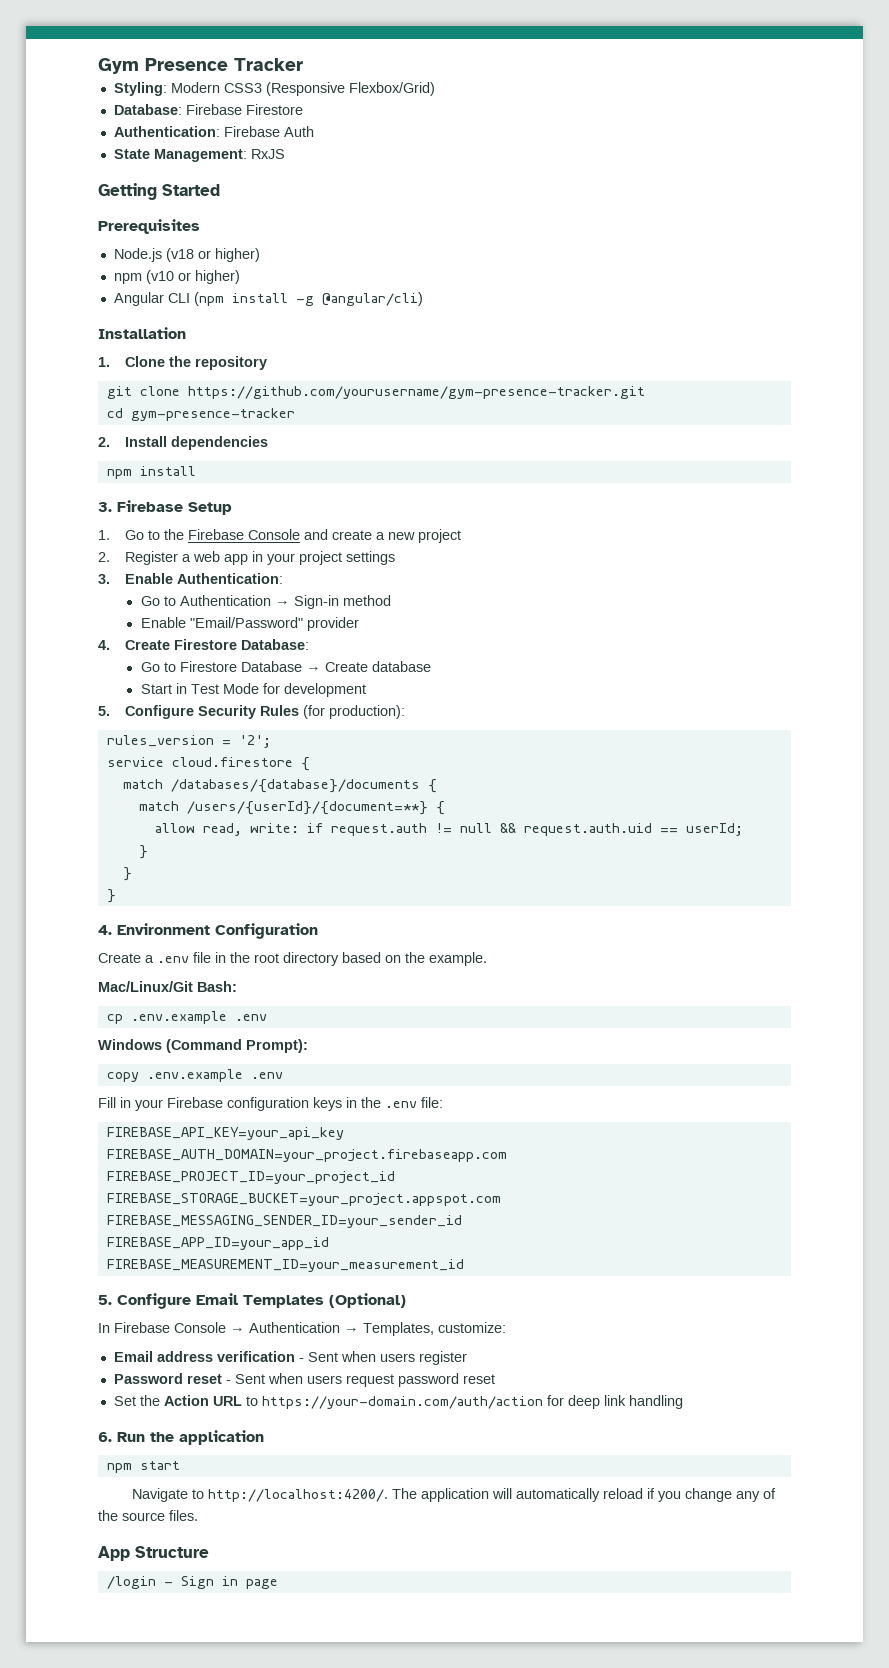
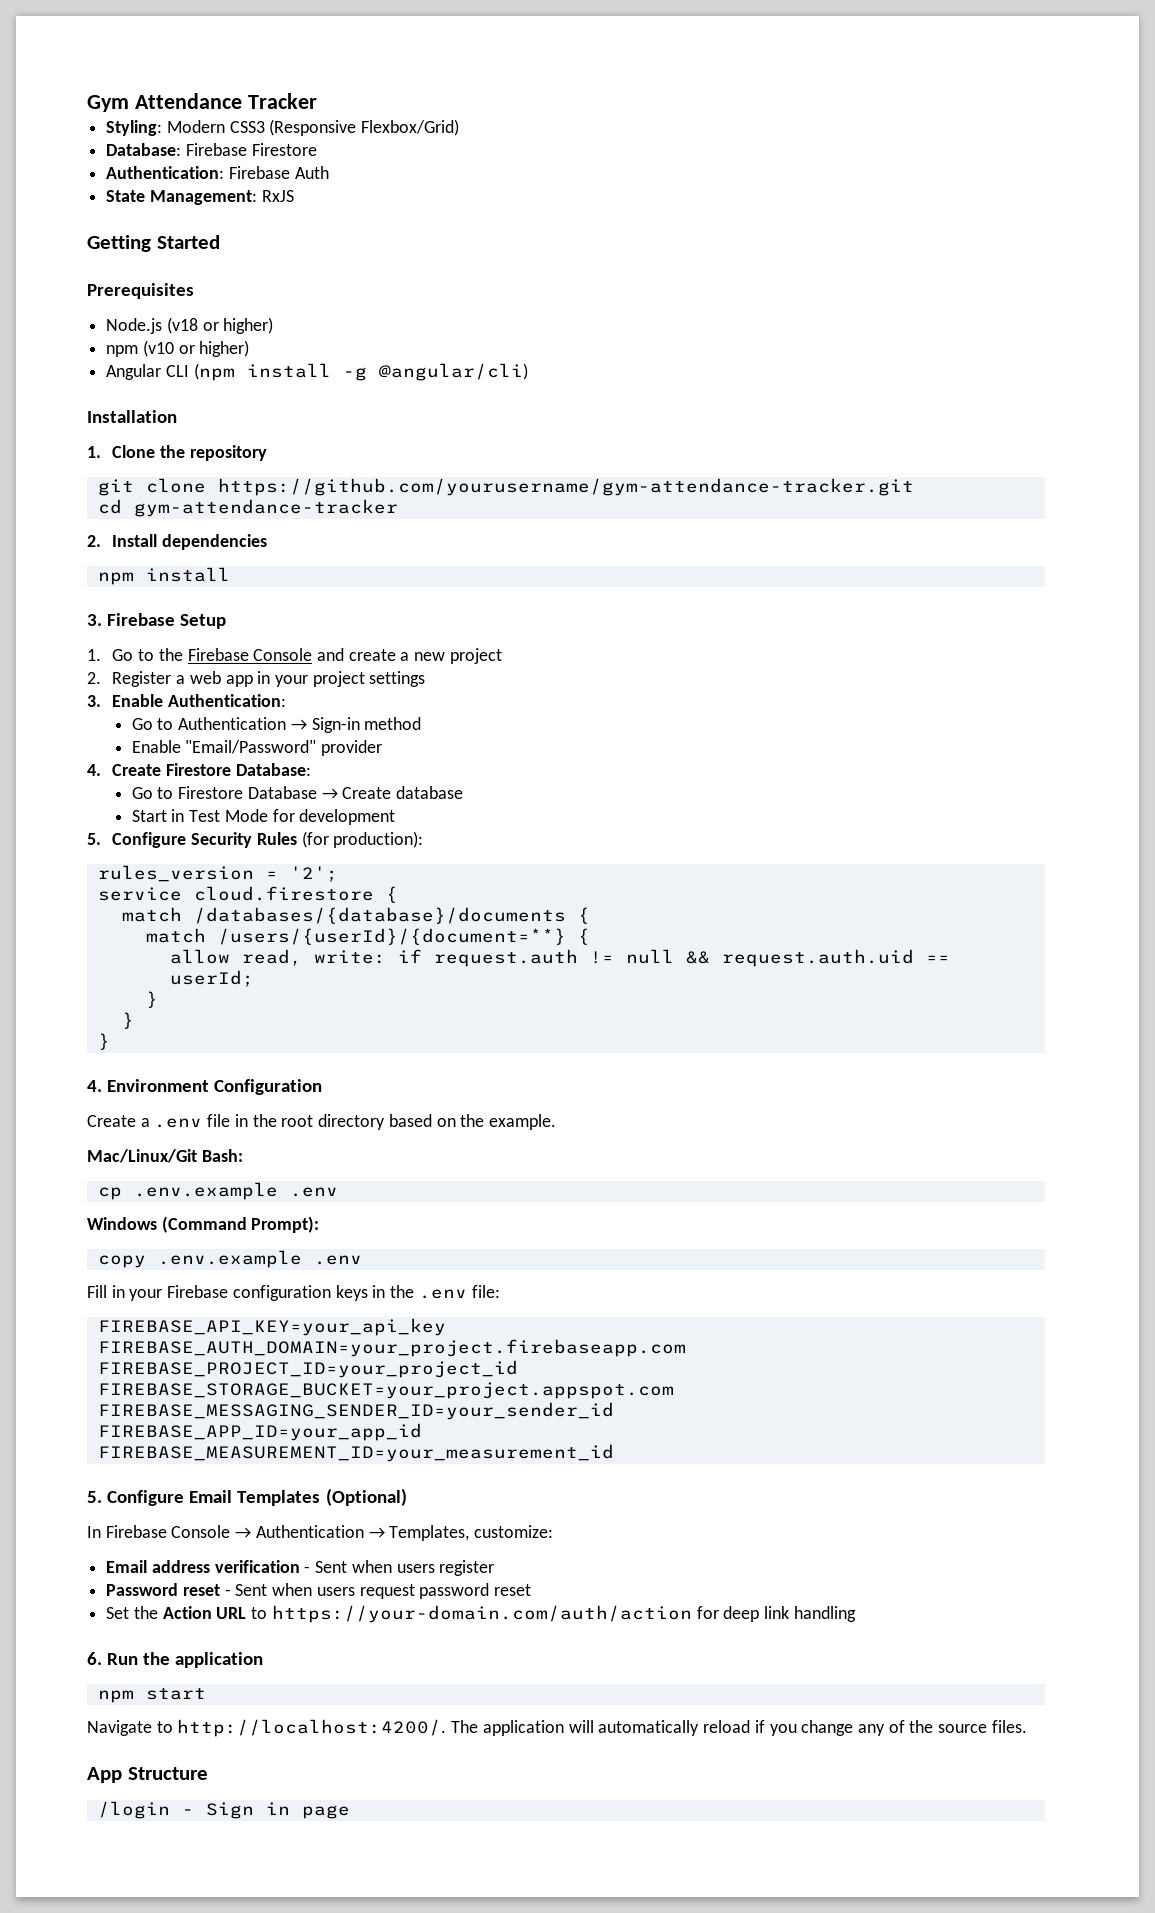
- Gym Presence Tracker
+ Gym Attendance Tracker
- git clone https://github.com/yourusername/gym-presence-tracker.git
+ git clone https://github.com/yourusername/gym-attendance-tracker.git
- cd gym-presence-tracker
+ cd gym-attendance-tracker

